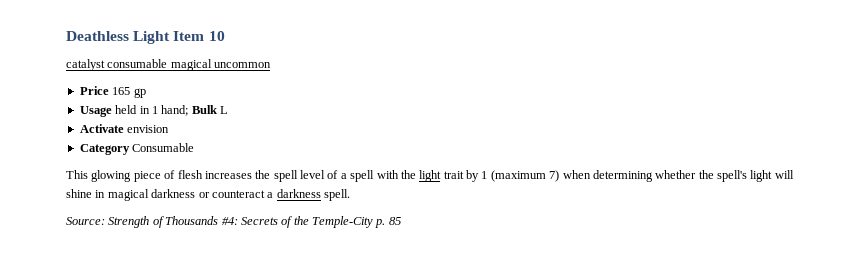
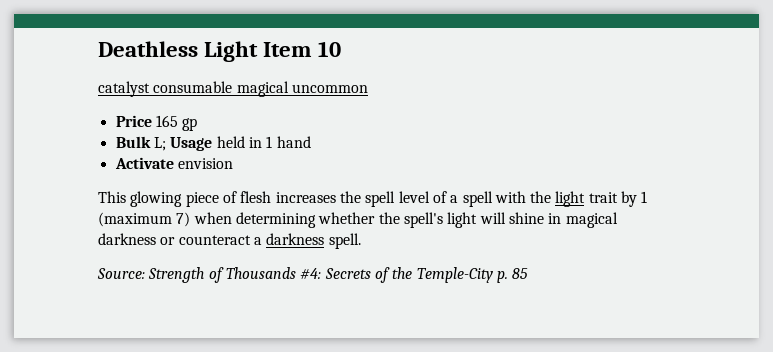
- Usage held in 1 hand; Bulk L
+ Bulk L; Usage held in 1 hand
- Category Consumable

